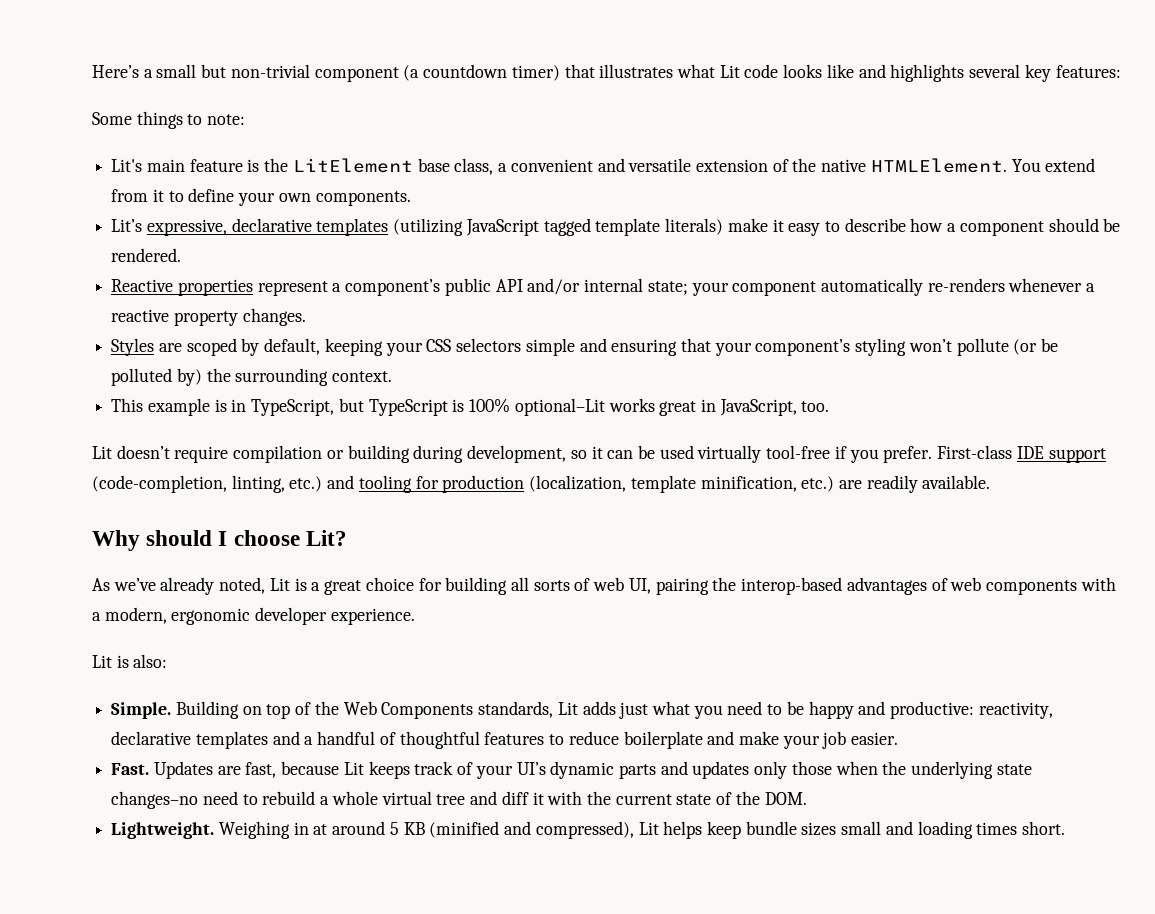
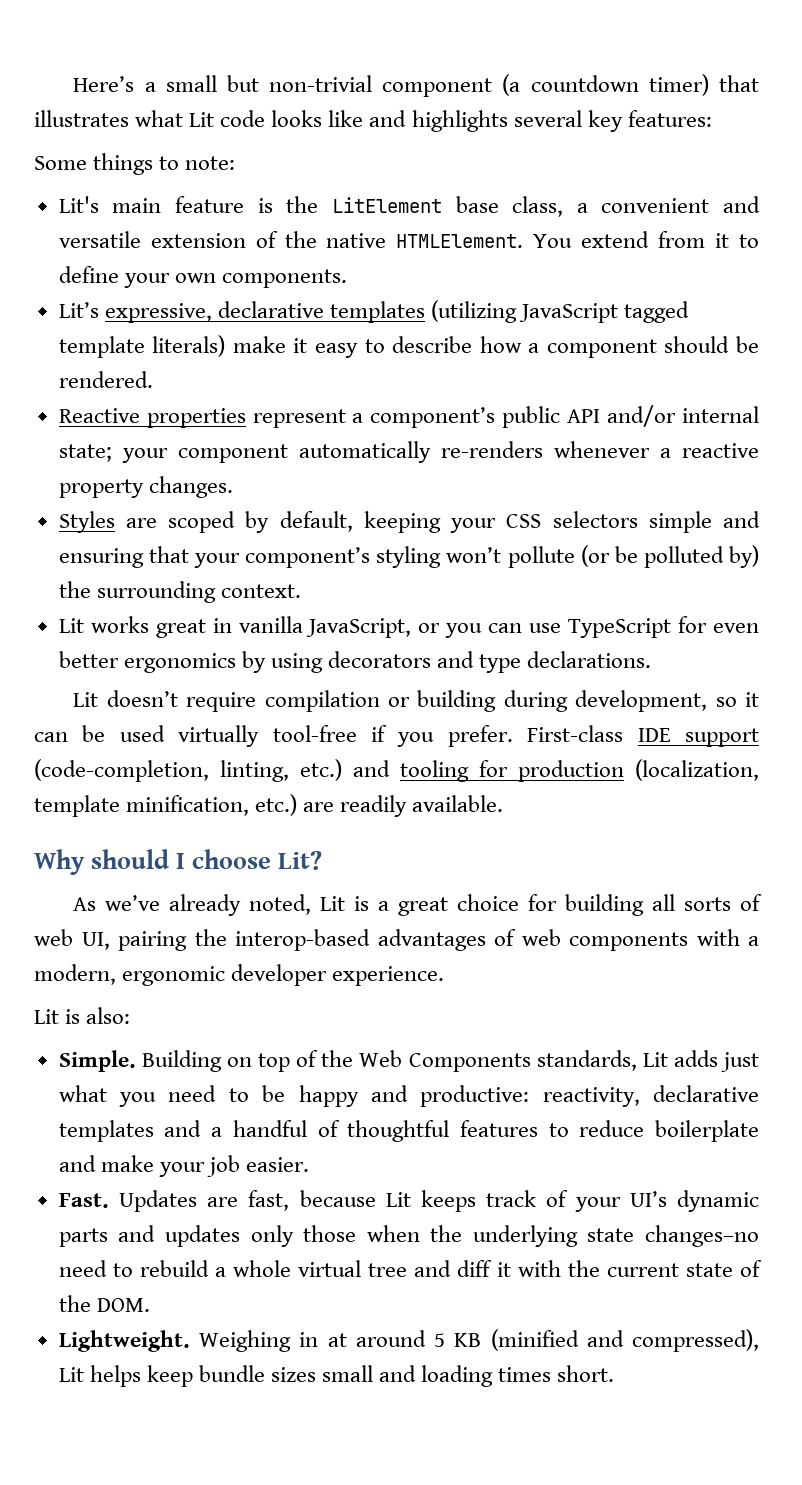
- This example is in TypeScript, but TypeScript is 100% optional–Lit works great in JavaScript, too.
+ Lit works great in vanilla JavaScript, or you can use TypeScript for even better ergonomics by using decorators and type declarations.

